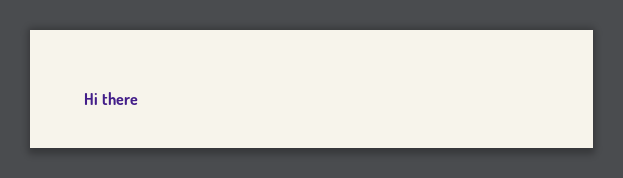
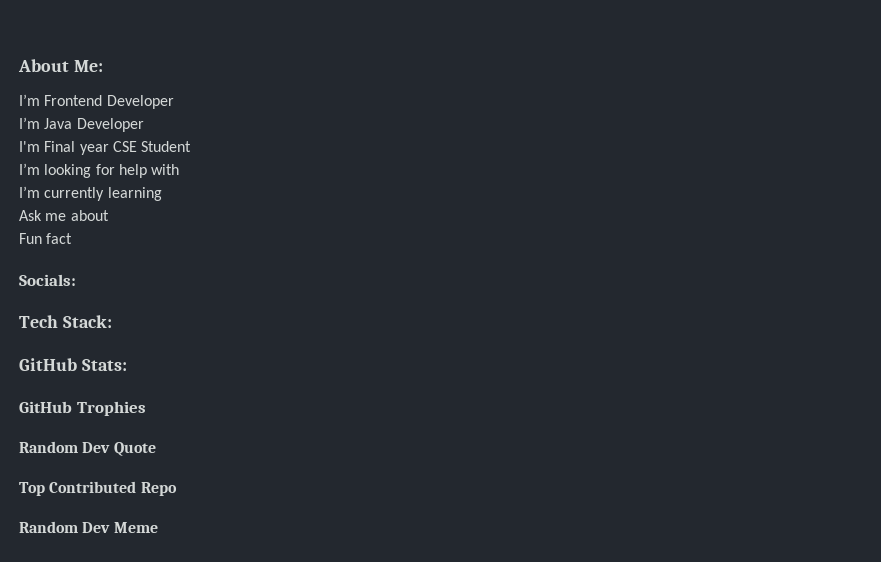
- Hi there
+ About Me:
+ I’m Frontend Developer
+ I’m Java Developer
+ I'm Final year CSE Student
+ I’m looking for help with
+ I’m currently learning
+ Ask me about
+ Fun fact
+ Socials:
+ Tech Stack:
+ GitHub Stats:
+ GitHub Trophies
+ Random Dev Quote
+ Top Contributed Repo
+ Random Dev Meme

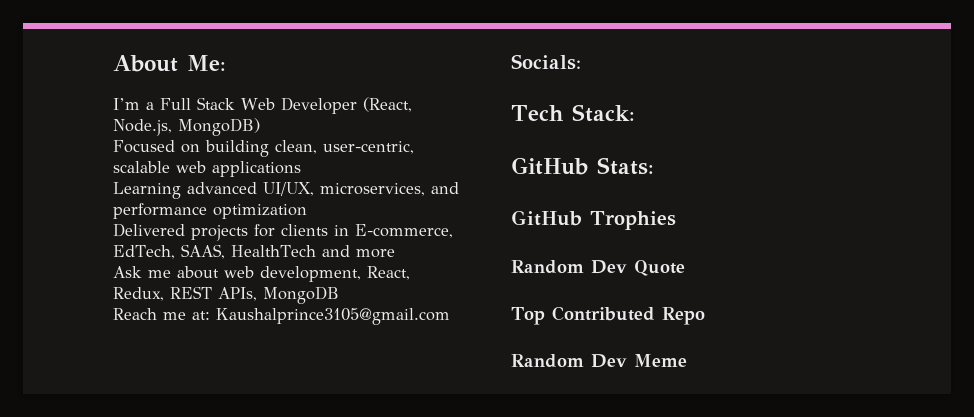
- I’m Frontend Developer
- I’m Java Developer
- I'm Final year CSE Student
- I’m looking for help with
- I’m currently learning
- Ask me about
- Fun fact
+ I’m a Full Stack Web Developer (React, Node.js, MongoDB)
+ Focused on building clean, user-centric, scalable web applications
+ Learning advanced UI/UX, microservices, and performance optimization
+ Delivered projects for clients in E-commerce, EdTech, SAAS, HealthTech and more
+ Ask me about web development, React, Redux, REST APIs, MongoDB
+ Reach me at: Kaushalprince3105@gmail.com

